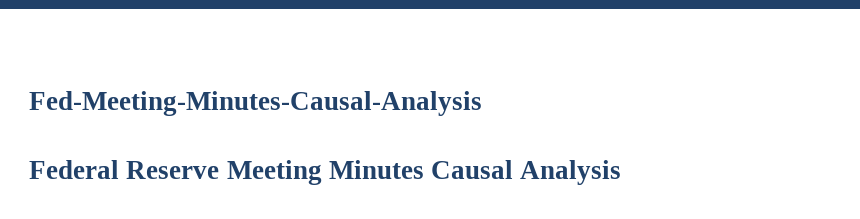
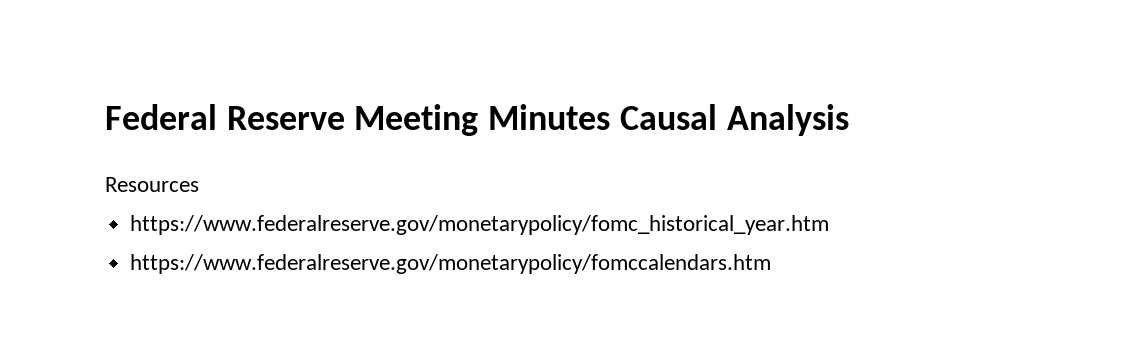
- Fed-Meeting-Minutes-Causal-Analysis
+ Resources
+ https://www.federalreserve.gov/monetarypolicy/fomc_historical_year.htm
+ https://www.federalreserve.gov/monetarypolicy/fomccalendars.htm

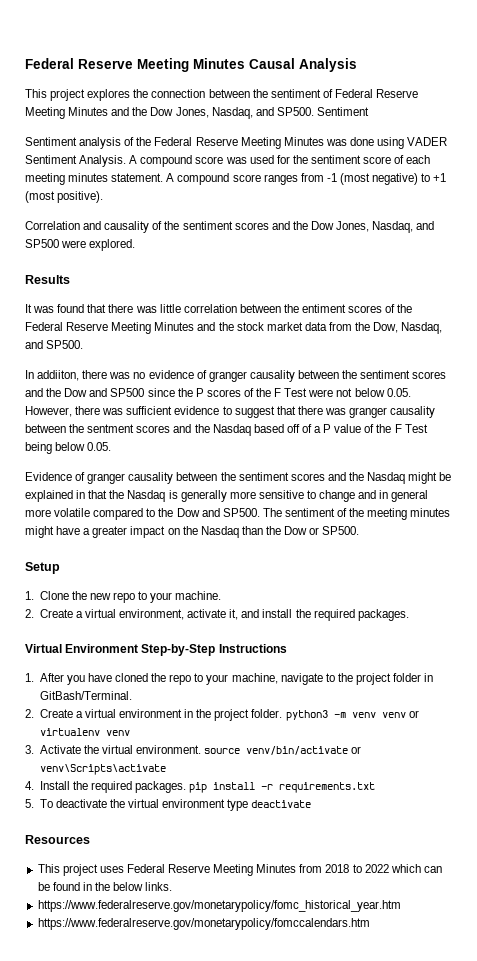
+ This project explores the connection between the sentiment of Federal Reserve Meeting Minutes and the Dow Jones, Nasdaq, and SP500. Sentiment
+ Sentiment analysis of the Federal Reserve Meeting Minutes was done using VADER Sentiment Analysis. A compound score was used for the sentiment score of each meeting minutes statement. A compound score ranges from -1 (most negative) to +1 (most positive).
+ Correlation and causality of the sentiment scores and the Dow Jones, Nasdaq, and SP500 were explored.
+ Results
+ It was found that there was little correlation between the entiment scores of the Federal Reserve Meeting Minutes and the stock market data from the Dow, Nasdaq, and SP500.
+ In addiiton, there was no evidence of granger causality between the sentiment scores and the Dow and SP500 since the P scores of the F Test were not below 0.05. However, there was sufficient evidence to suggest that there was granger causality between the sentment scores and the Nasdaq based off of a P value of the F Test being below 0.05.
+ Evidence of granger causality between the sentiment scores and the Nasdaq might be explained in that the Nasdaq is generally more sensitive to change and in general more volatile compared to the Dow and SP500. The sentiment of the meeting minutes might have a greater impact on the Nasdaq than the Dow or SP500.
+ Setup
+ 1. Clone the new repo to your machine.
+ 2. Create a virtual environment, activate it, and install the required packages.
+ Virtual Environment Step-by-Step Instructions
+ 1. After you have cloned the repo to your machine, navigate to the project folder in GitBash/Terminal.
+ 2. Create a virtual environment in the project folder. python3 -m venv venv or virtualenv venv
+ 3. Activate the virtual environment. source venv/bin/activate or venv\Scripts\activate
+ 4. Install the required packages. pip install -r requirements.txt
+ 5. To deactivate the virtual environment type deactivate
  Resources
+ This project uses Federal Reserve Meeting Minutes from 2018 to 2022 which can be found in the below links.

